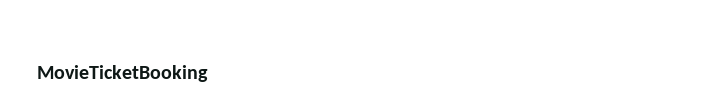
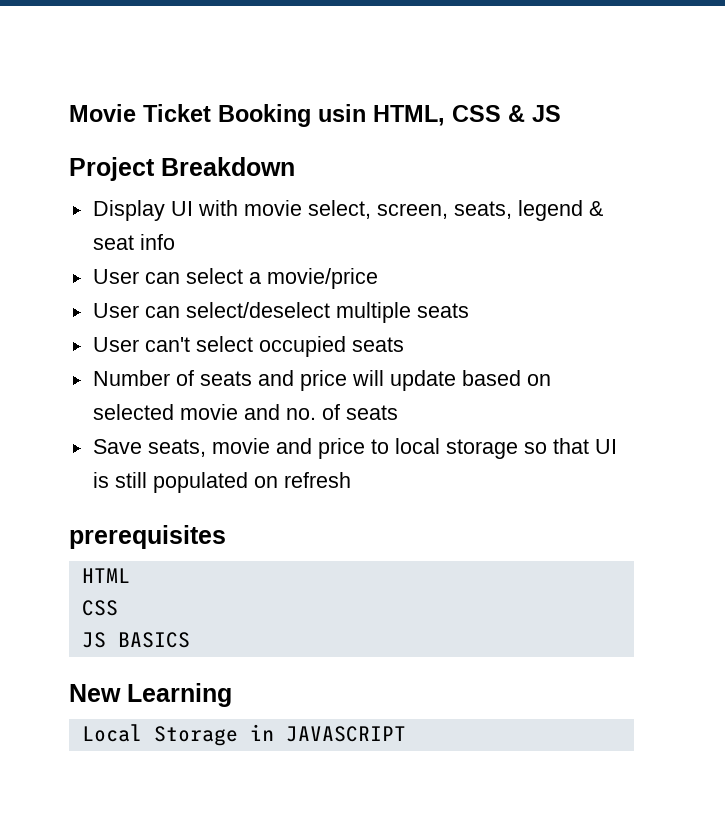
- MovieTicketBooking
+ Movie Ticket Booking usin HTML, CSS & JS
+ Project Breakdown
+ Display UI with movie select, screen, seats, legend & seat info
+ User can select a movie/price
+ User can select/deselect multiple seats
+ User can't select occupied seats
+ Number of seats and price will update based on selected movie and no. of seats
+ Save seats, movie and price to local storage so that UI is still populated on refresh
+ prerequisites
+ HTML
+ CSS
+ JS BASICS
+ New Learning
+ Local Storage in JAVASCRIPT

